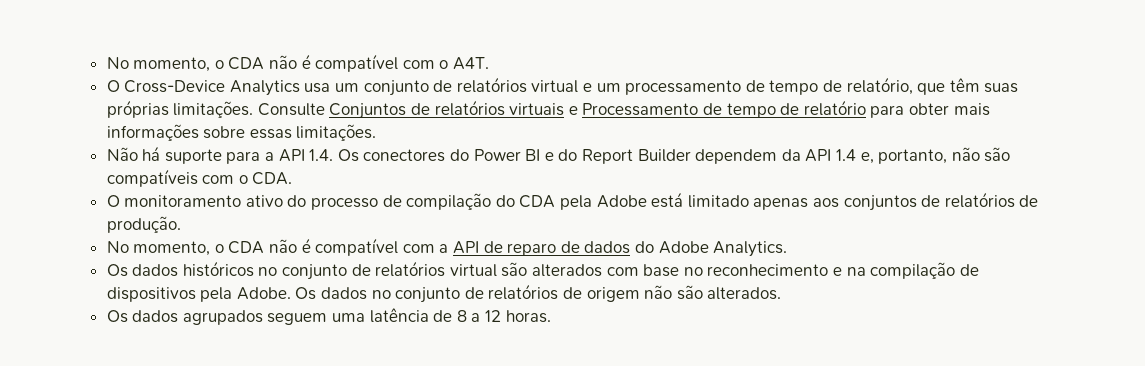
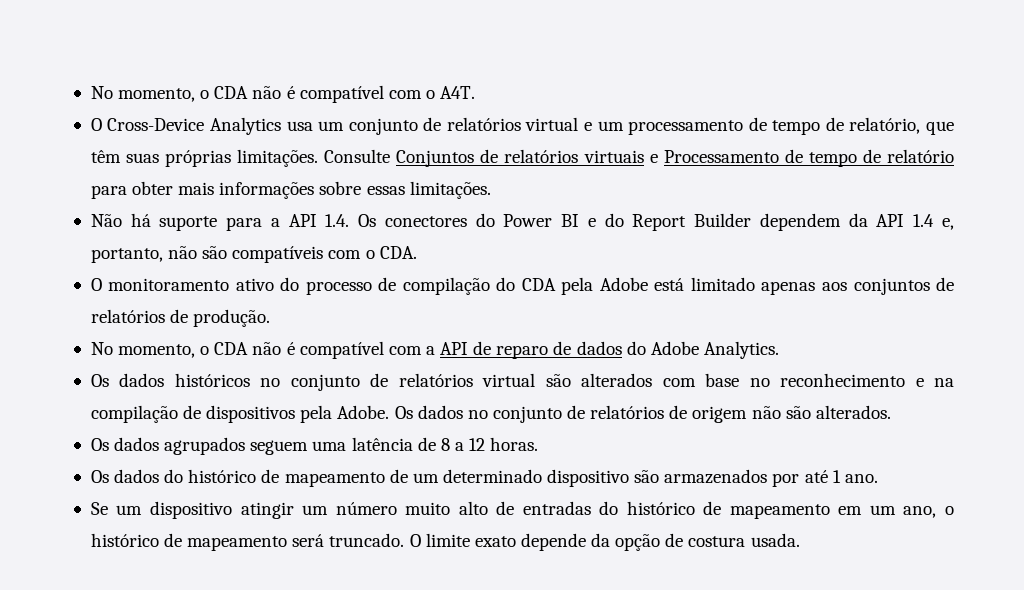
+ Os dados do histórico de mapeamento de um determinado dispositivo são armazenados por até 1 ano.
+ Se um dispositivo atingir um número muito alto de entradas do histórico de mapeamento em um ano, o histórico de mapeamento será truncado. O limite exato depende da opção de costura usada.

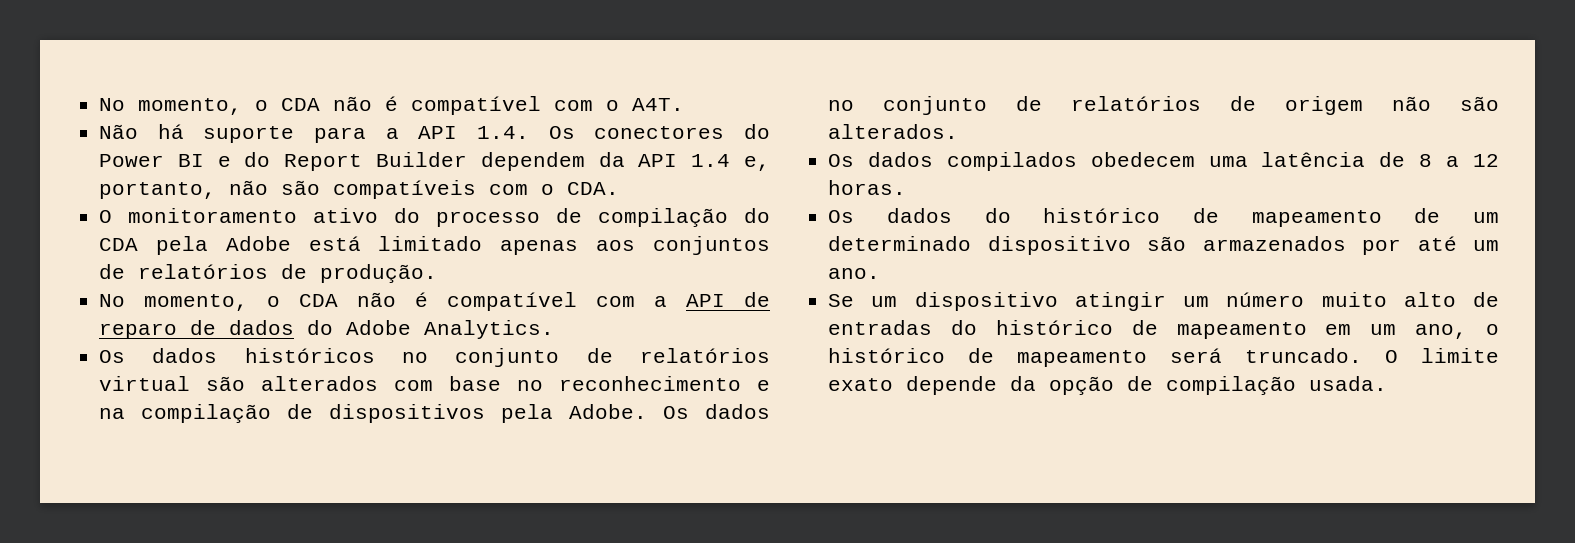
- O Cross-Device Analytics usa um conjunto de relatórios virtual e um processamento de tempo de relatório, que têm suas próprias limitações. Consulte Conjuntos de relatórios virtuais e Processamento de tempo de relatório para obter mais informações sobre essas limitações.
- Os dados agrupados seguem uma latência de 8 a 12 horas.
+ Os dados compilados obedecem uma latência de 8 a 12 horas.
- Os dados do histórico de mapeamento de um determinado dispositivo são armazenados por até 1 ano.
+ Os dados do histórico de mapeamento de um determinado dispositivo são armazenados por até um ano.
- O limite exato depende da opção de costura usada.
+ O limite exato depende da opção de compilação usada.

